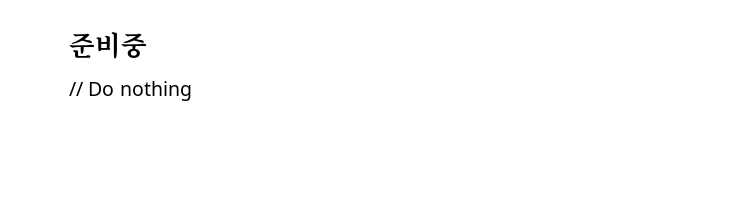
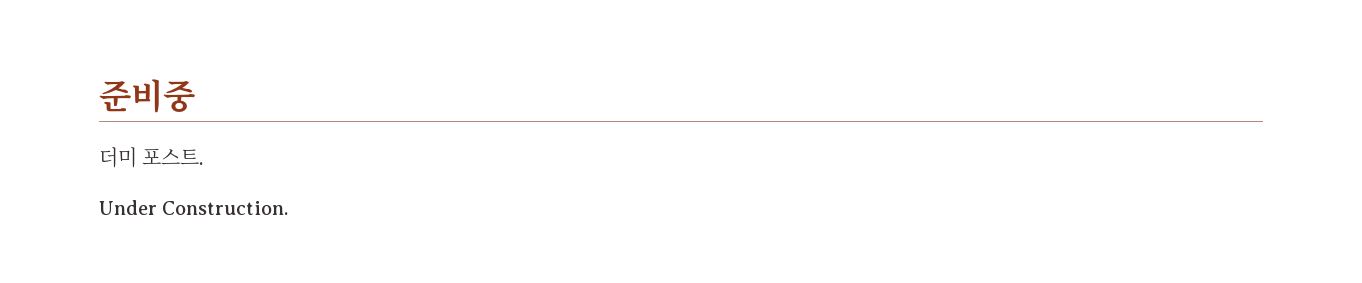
- // Do nothing
+ 더미 포스트.
+ Under Construction.

